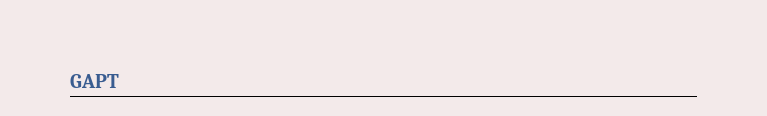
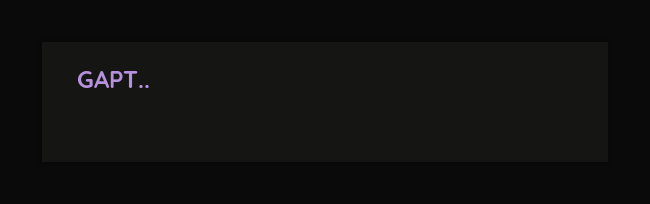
- GAPT
+ GAPT..

